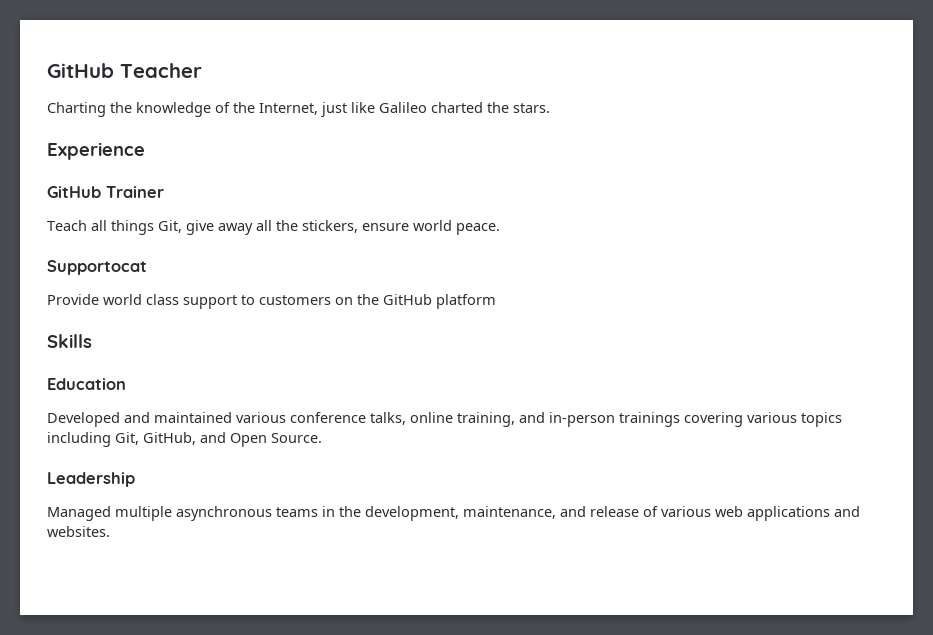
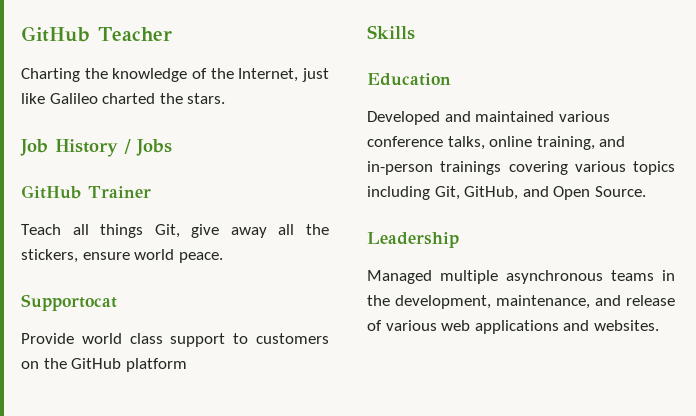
- Experience
+ Job History / Jobs

